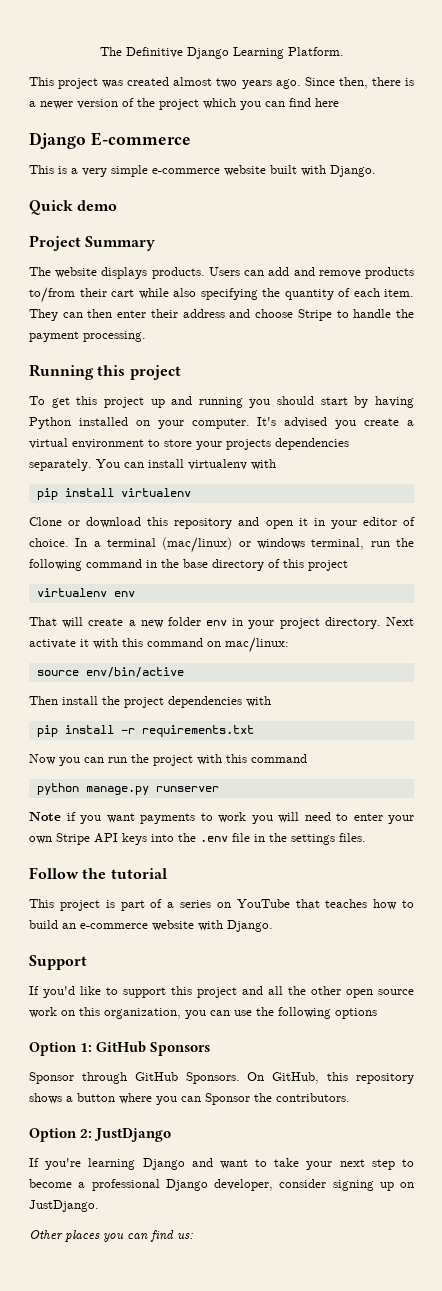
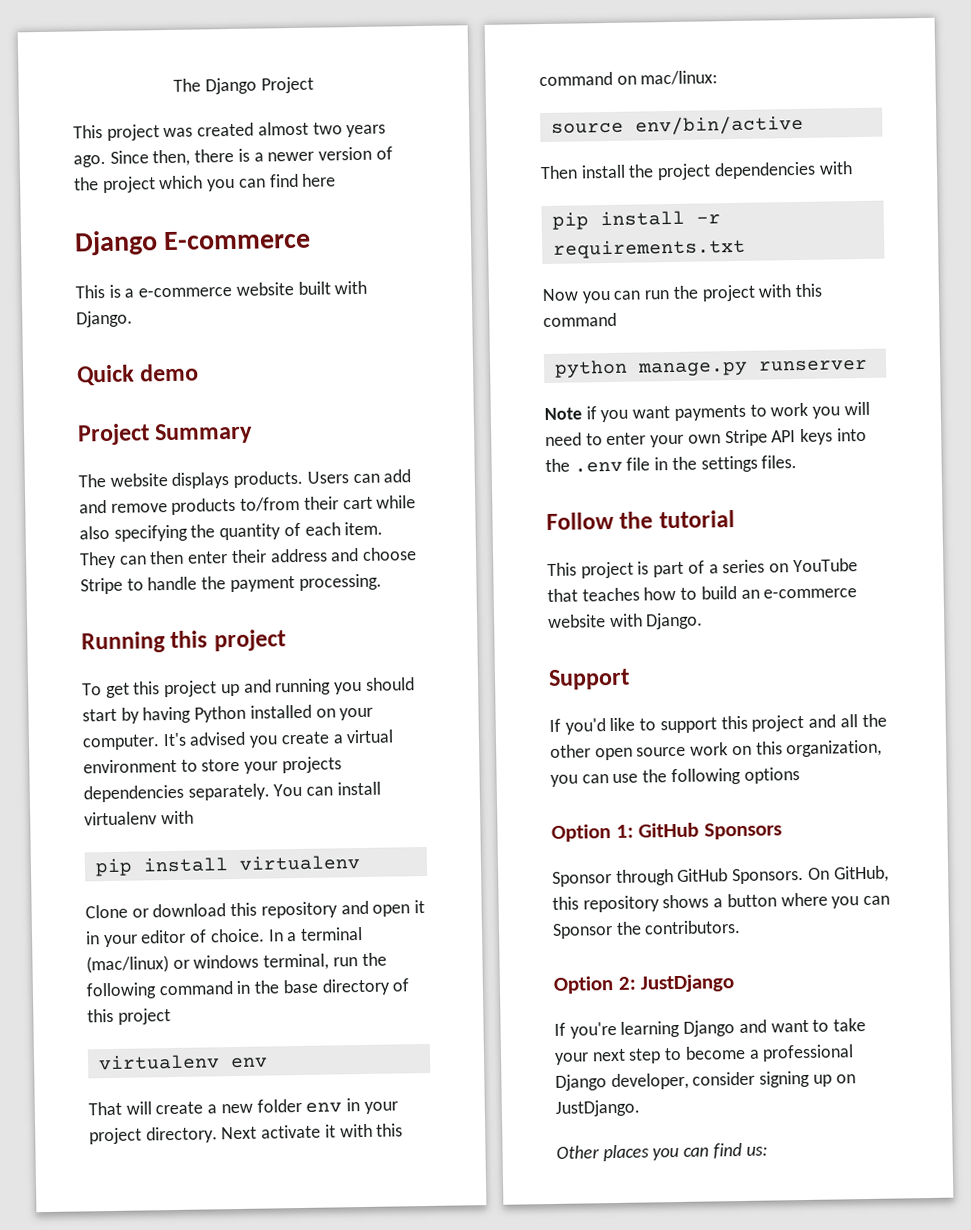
- The Definitive Django Learning Platform.
+ The Django Project
- This is a very simple e-commerce website built with Django.
+ This is a e-commerce website built with Django.

